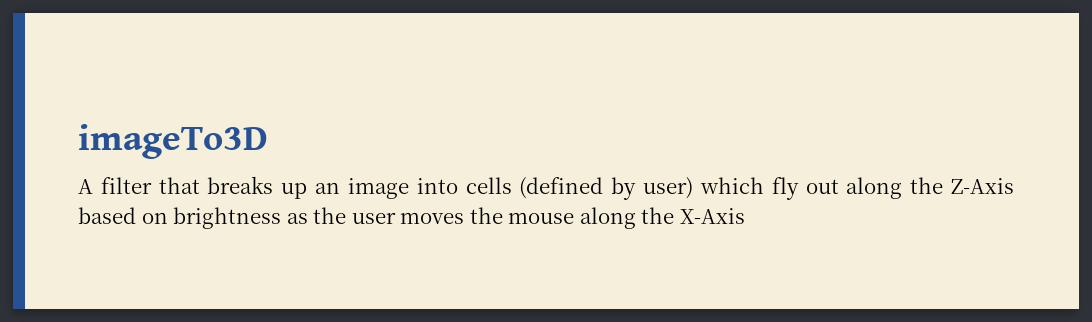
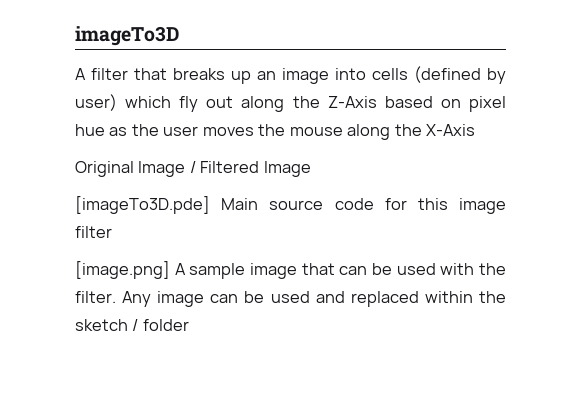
- A filter that breaks up an image into cells (defined by user) which fly out along the Z-Axis based on brightness as the user moves the mouse along the X-Axis
+ A filter that breaks up an image into cells (defined by user) which fly out along the Z-Axis based on pixel hue as the user moves the mouse along the X-Axis
+ Original Image / Filtered Image
+ [imageTo3D.pde] Main source code for this image filter
+ [image.png] A sample image that can be used with the filter. Any image can be used and replaced within the sketch / folder

